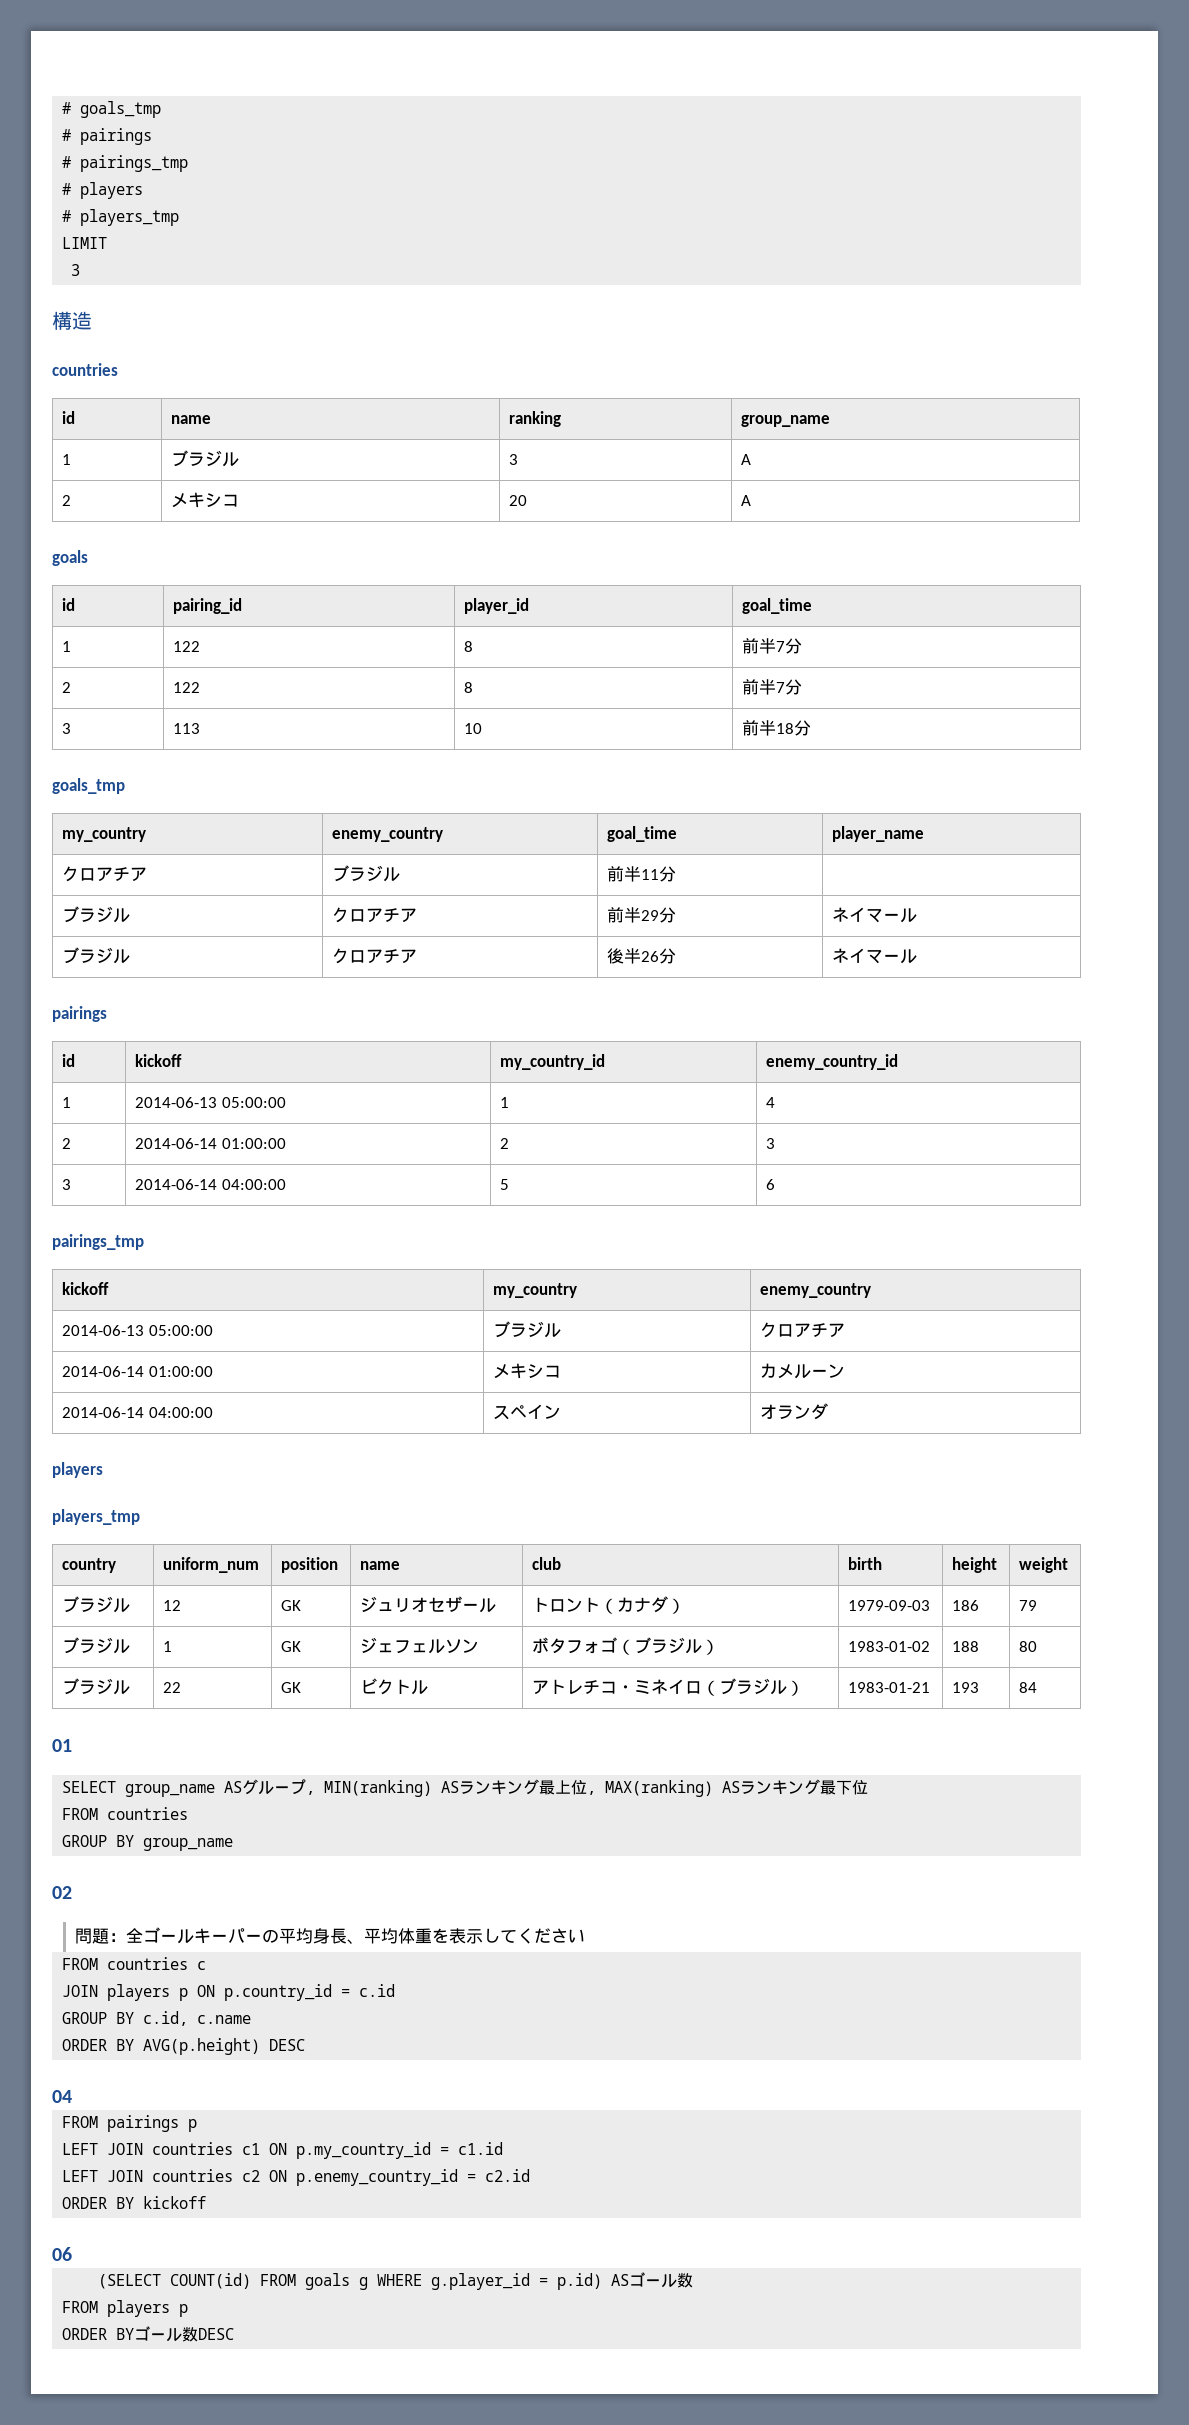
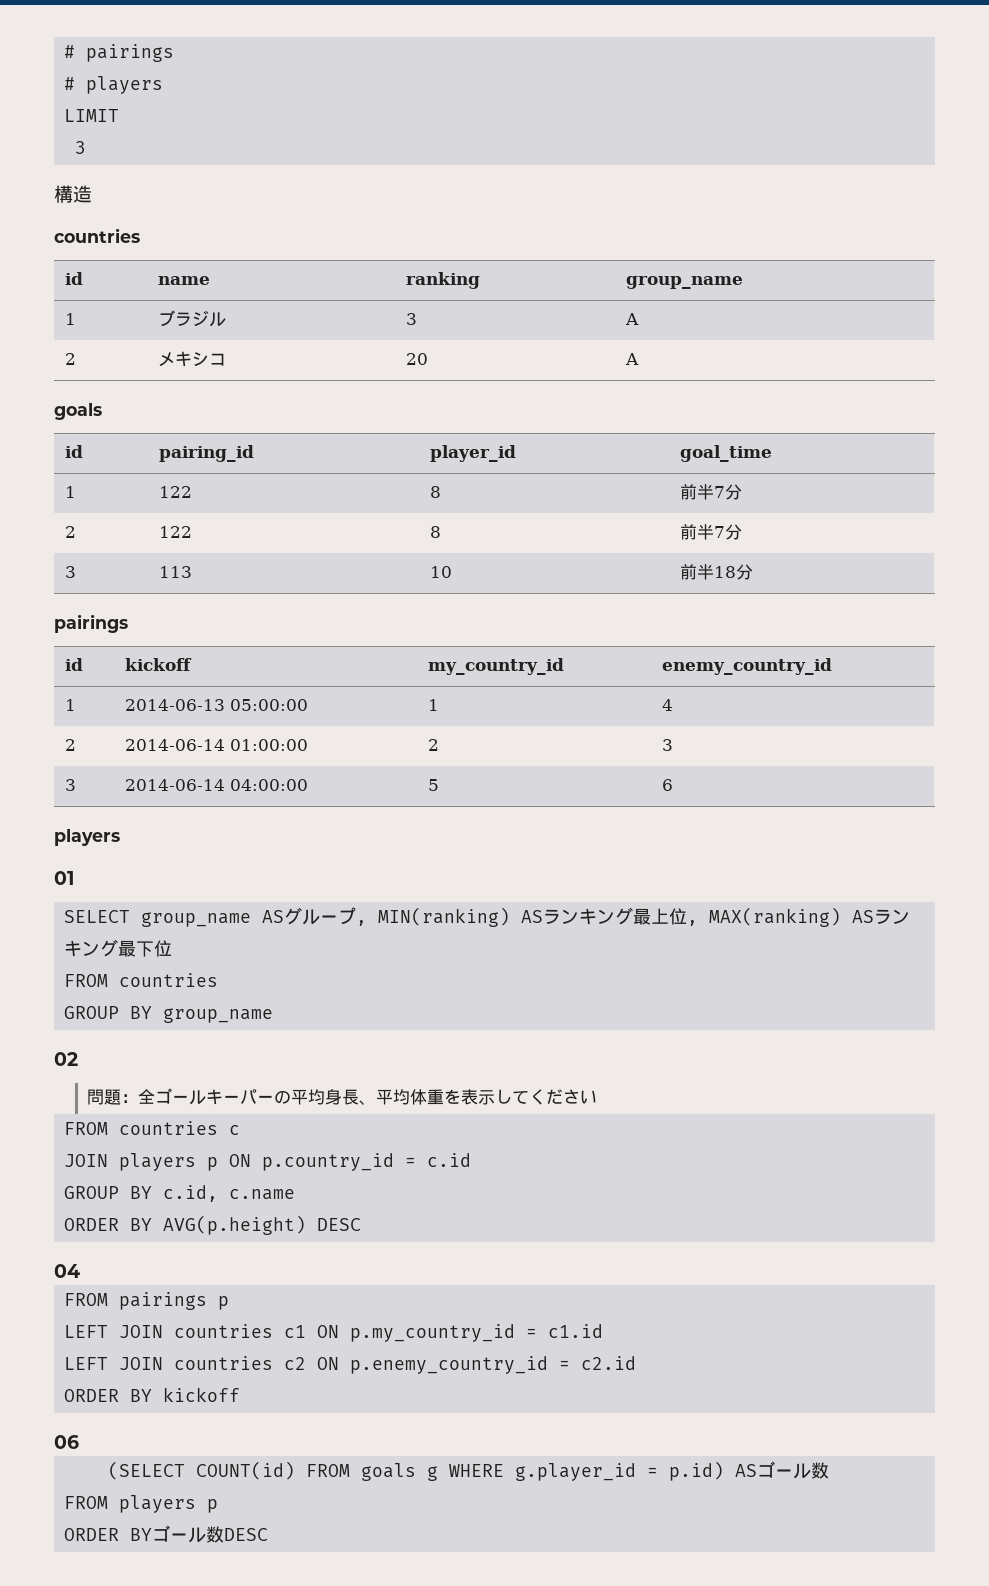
- # goals_tmp
  # pairings
- # pairings_tmp
- # players_tmp
  3 | 113 | 10 | 前半18分
- goals_tmp
- my_country | enemy_country | goal_time | player_name
- クロアチア | ブラジル | 前半11分 |
- ブラジル | クロアチア | 前半29分 | ネイマール
- ブラジル | クロアチア | 後半26分 | ネイマール
  3 | 2014-06-14 04:00:00 | 5 | 6
- pairings_tmp
- kickoff | my_country | enemy_country
- 2014-06-13 05:00:00 | ブラジル | クロアチア
- 2014-06-14 01:00:00 | メキシコ | カメルーン
- 2014-06-14 04:00:00 | スペイン | オランダ
  players
- players_tmp
- country | uniform_num | position | name | club | birth | height | weight
- ブラジル | 12 | GK | ジュリオセザール | トロント（カナダ） | 1979-09-03 | 186 | 79
- ブラジル | 1 | GK | ジェフェルソン | ボタフォゴ（ブラジル） | 1983-01-02 | 188 | 80
- ブラジル | 22 | GK | ビクトル | アトレチコ・ミネイロ（ブラジル） | 1983-01-21 | 193 | 84

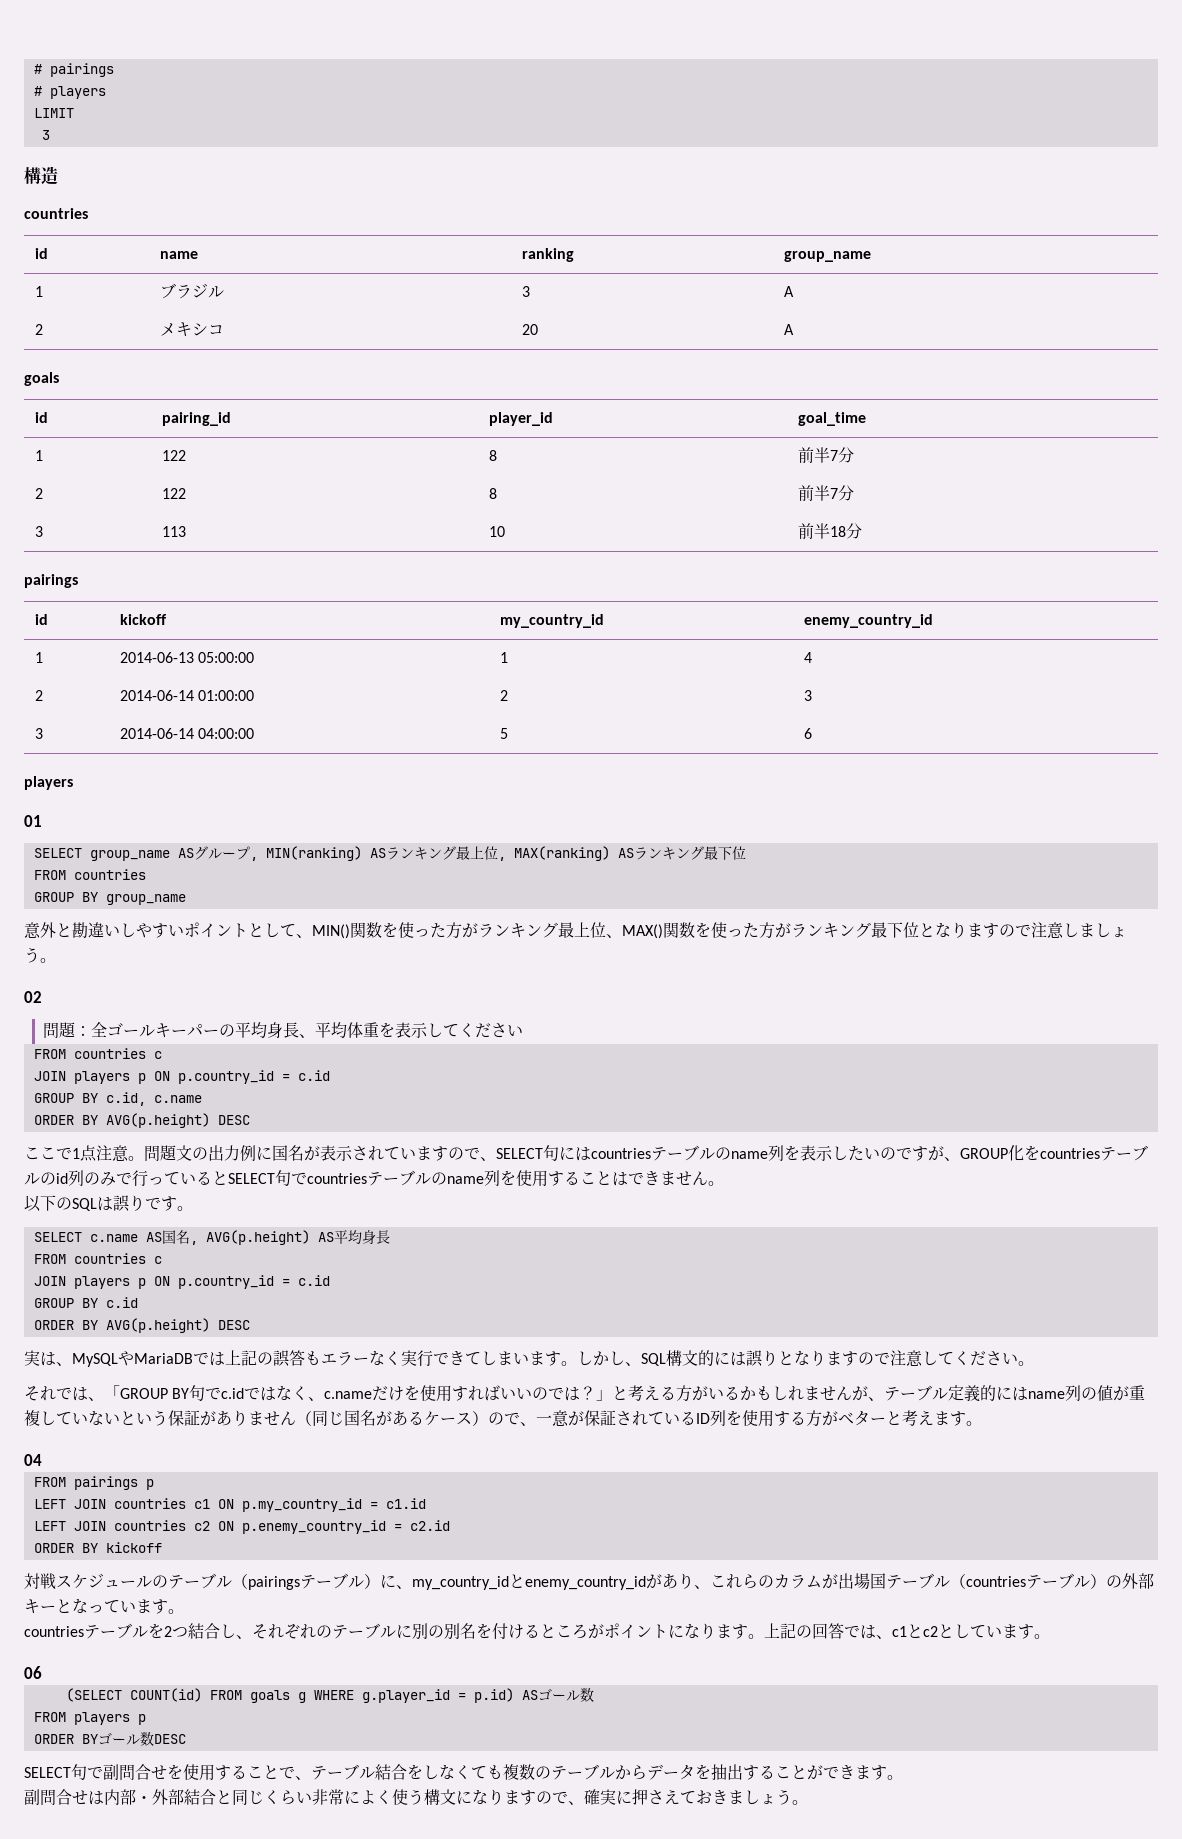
+ 意外と勘違いしやすいポイントとして、MIN()関数を使った方がランキング最上位、MAX()関数を使った方がランキング最下位となりますので注意しましょう。
+ ここで1点注意。問題文の出力例に国名が表示されていますので、SELECT句にはcountriesテーブルのname列を表示したいのですが、GROUP化をcountriesテーブルのid列のみで行っているとSELECT句でcountriesテーブルのname列を使用することはできません。
+ 以下のSQLは誤りです。
+ SELECT c.name AS国名, AVG(p.height) AS平均身長
+ FROM countries c
+ JOIN players p ON p.country_id = c.id
+ GROUP BY c.id
+ ORDER BY AVG(p.height) DESC
+ 実は、MySQLやMariaDBでは上記の誤答もエラーなく実行できてしまいます。しかし、SQL構文的には誤りとなりますので注意してください。
+ それでは、「GROUP BY句でc.idではなく、c.nameだけを使用すればいいのでは？」と考える方がいるかもしれませんが、テーブル定義的にはname列の値が重複していないという保証がありません（同じ国名があるケース）ので、一意が保証されているID列を使用する方がベターと考えます。
+ 対戦スケジュールのテーブル（pairingsテーブル）に、my_country_idとenemy_country_idがあり、これらのカラムが出場国テーブル（countriesテーブル）の外部キーとなっています。
+ countriesテーブルを2つ結合し、それぞれのテーブルに別の別名を付けるところがポイントになります。上記の回答では、c1とc2としています。
+ SELECT句で副問合せを使用することで、テーブル結合をしなくても複数のテーブルからデータを抽出することができます。
+ 副問合せは内部・外部結合と同じくらい非常によく使う構文になりますので、確実に押さえておきましょう。

